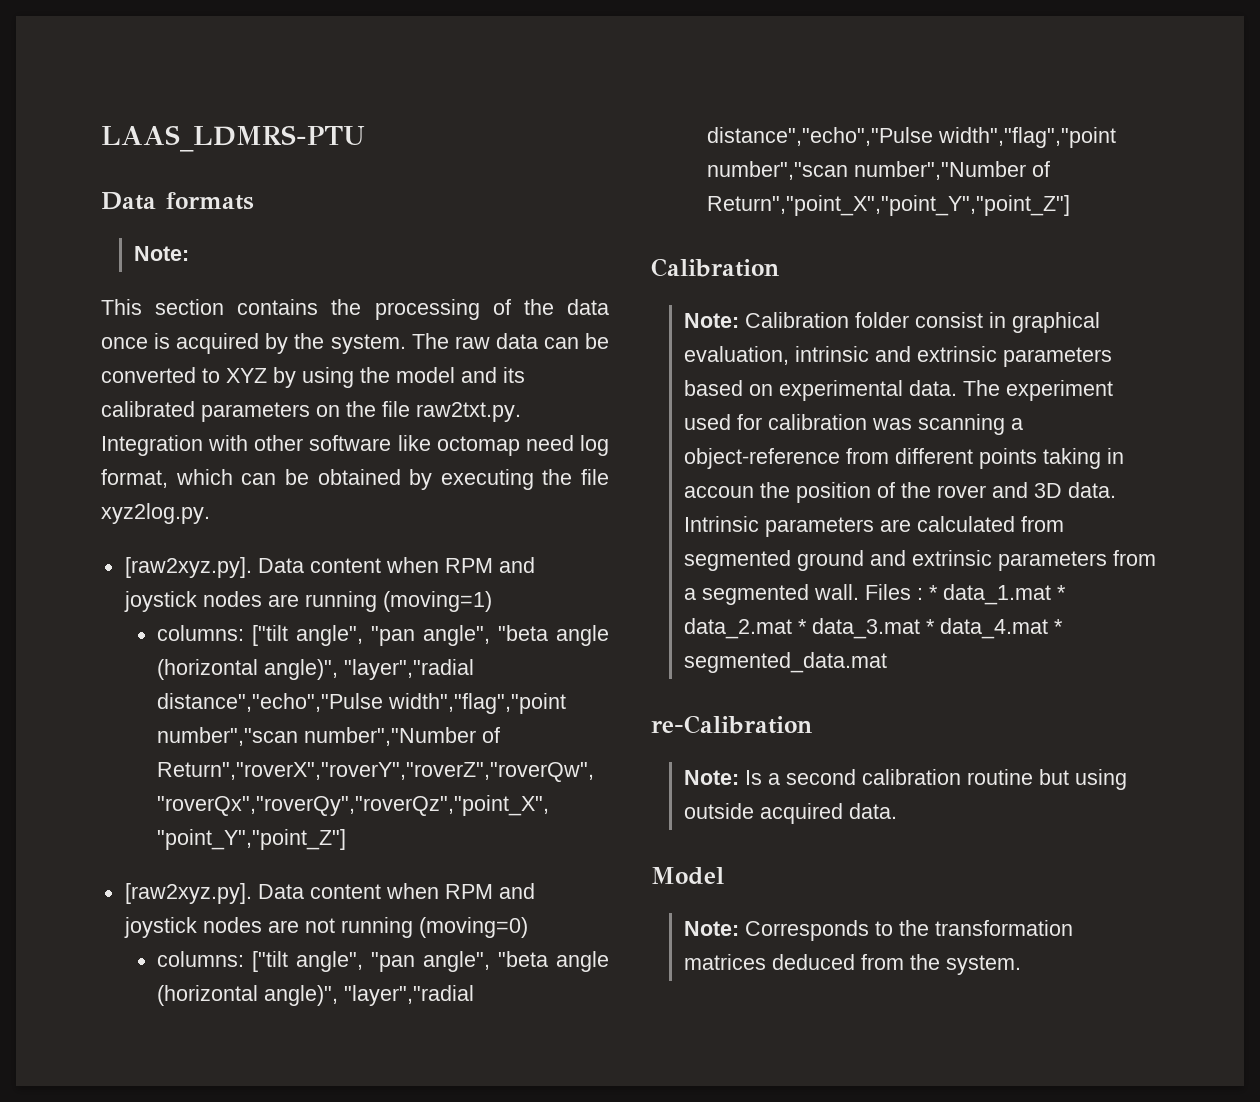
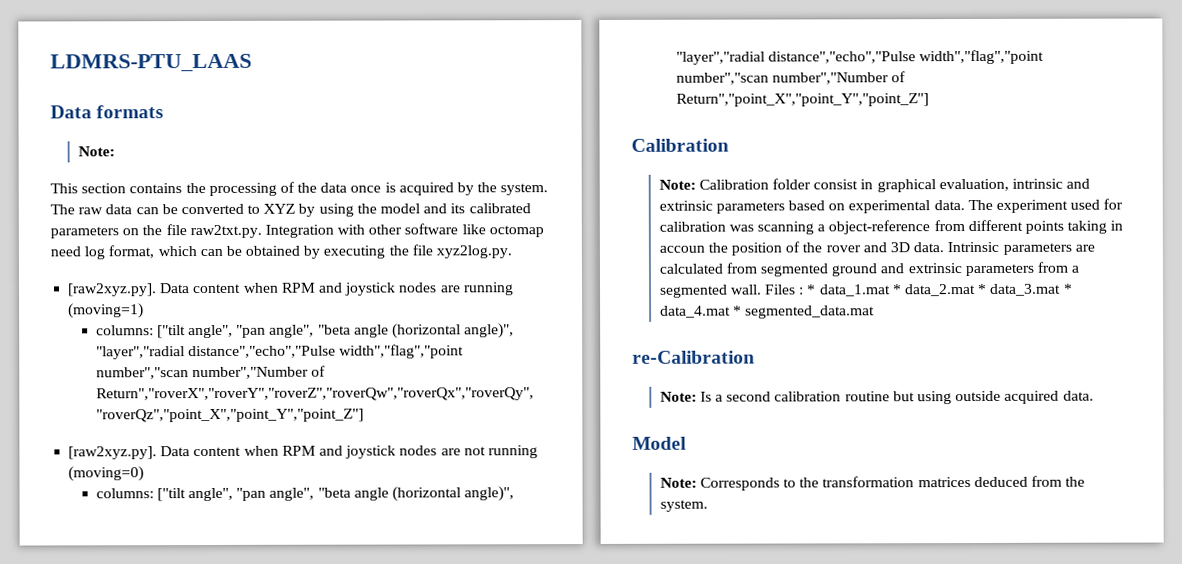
- LAAS_LDMRS-PTU
+ LDMRS-PTU_LAAS

